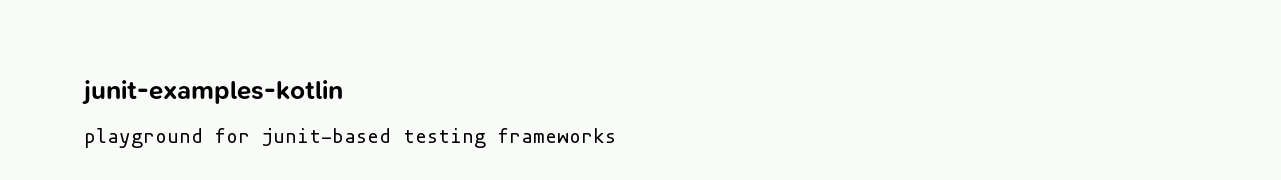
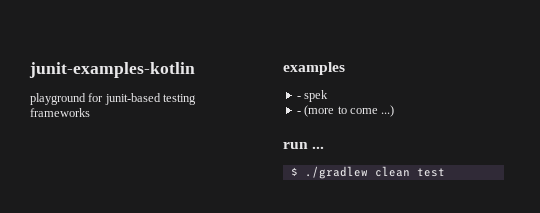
+ examples
+ - spek
+ - (more to come ...)
+ run ...
+ $ ./gradlew clean test

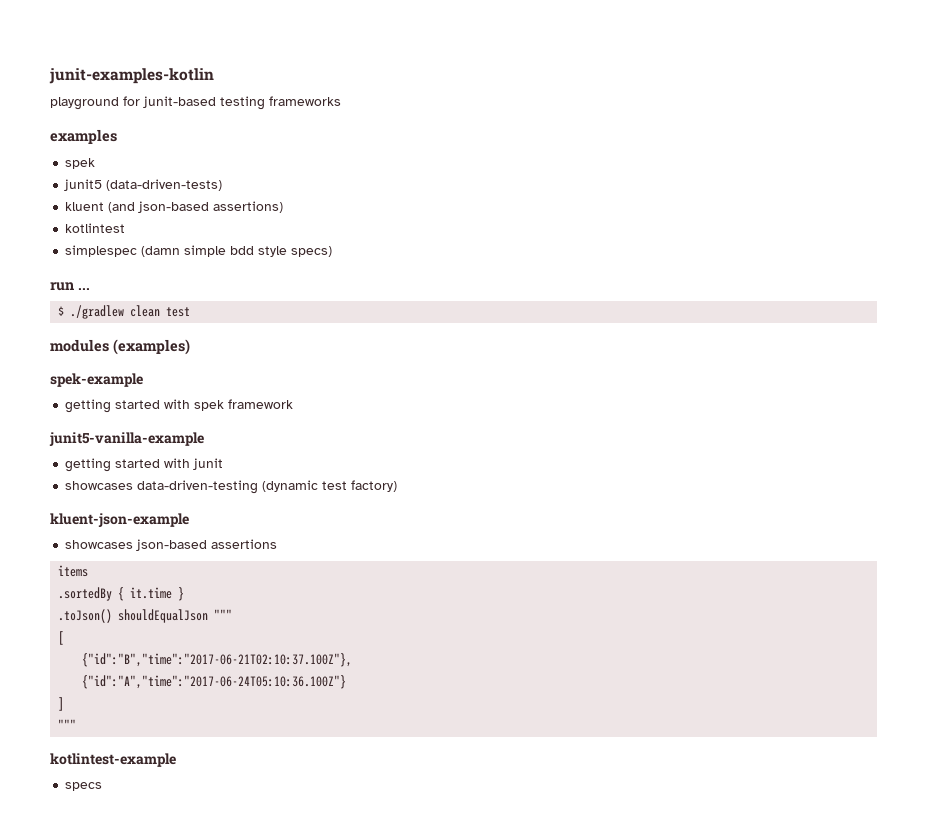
  examples
- - spek
+ spek
- - (more to come ...)
+ junit5 (data-driven-tests)
+ kluent (and json-based assertions)
+ kotlintest
+ simplespec (damn simple bdd style specs)
+ modules (examples)
+ spek-example
+ getting started with spek framework
+ junit5-vanilla-example
+ getting started with junit
+ showcases data-driven-testing (dynamic test factory)
+ kluent-json-example
+ showcases json-based assertions
+ items
+ .sortedBy { it.time }
+ .toJson() shouldEqualJson """
+ [
+ {"id":"B","time":"2017-06-21T02:10:37.100Z"},
+ {"id":"A","time":"2017-06-24T05:10:36.100Z"}
+ ]
+ """
+ kotlintest-example
+ specs

